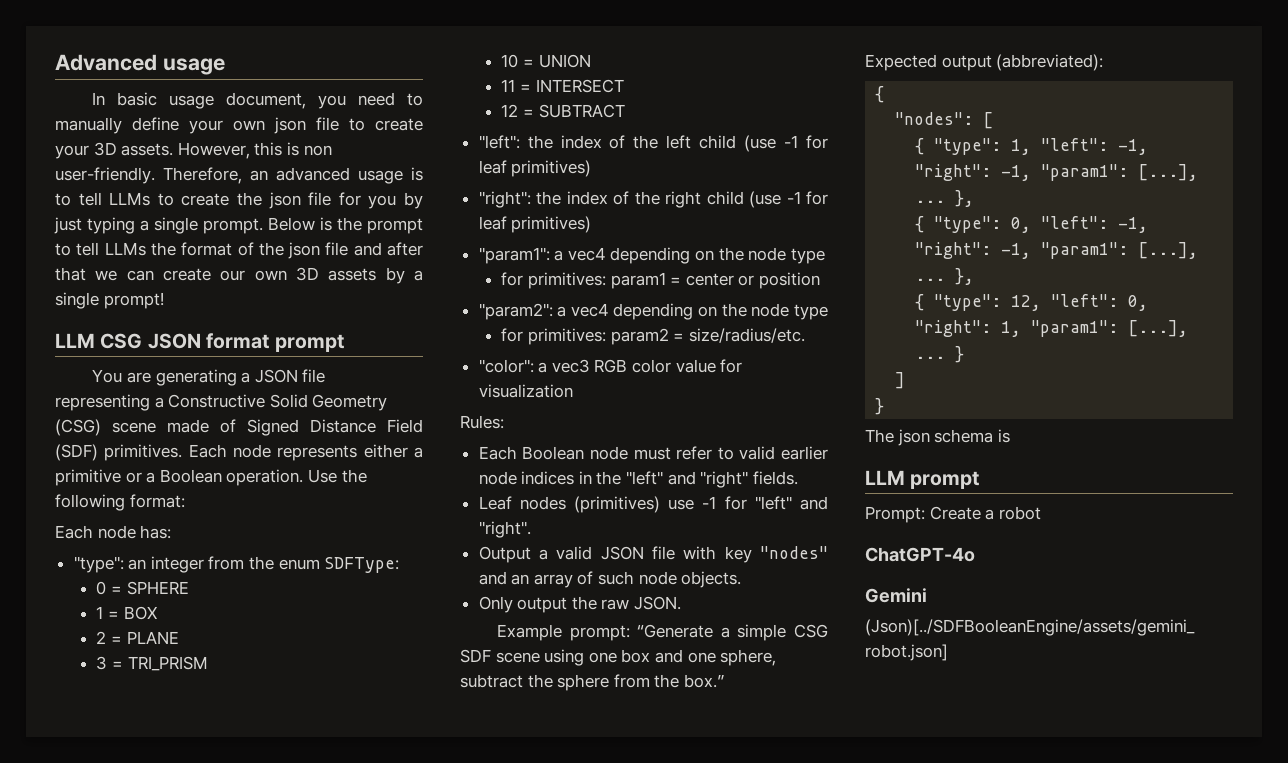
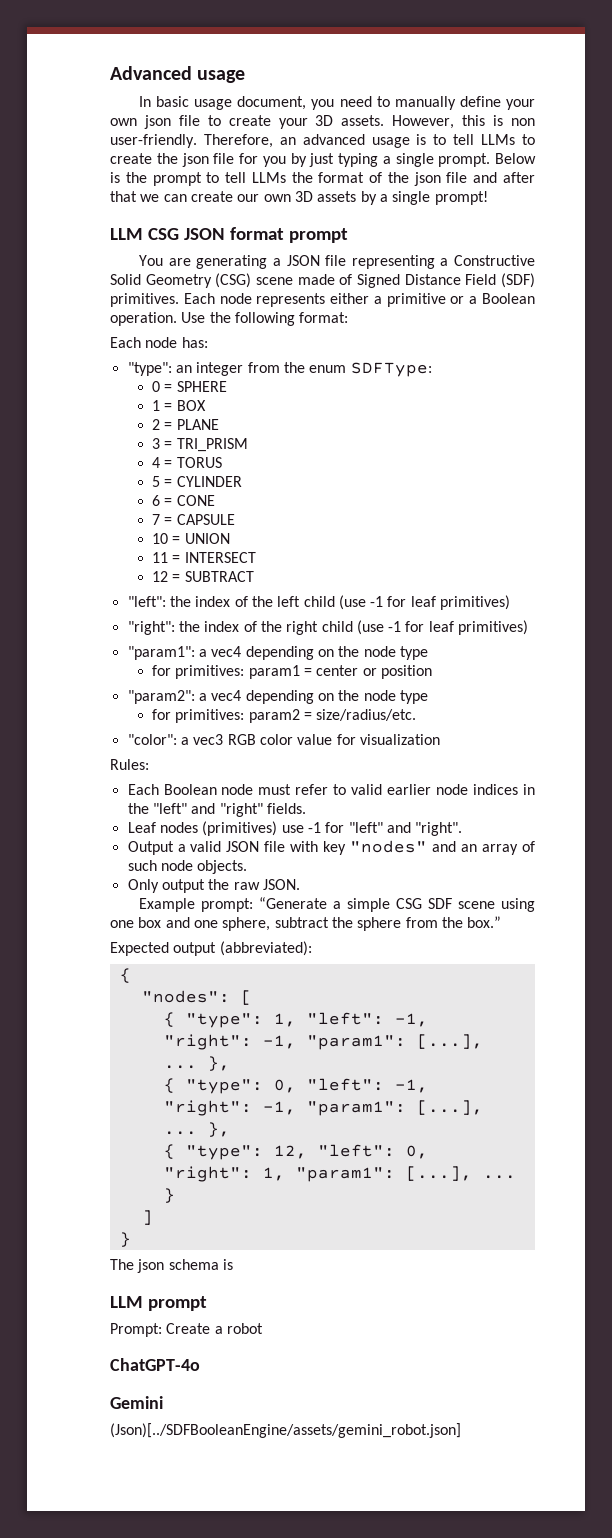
+ 4 = TORUS
+ 5 = CYLINDER
+ 6 = CONE
+ 7 = CAPSULE

